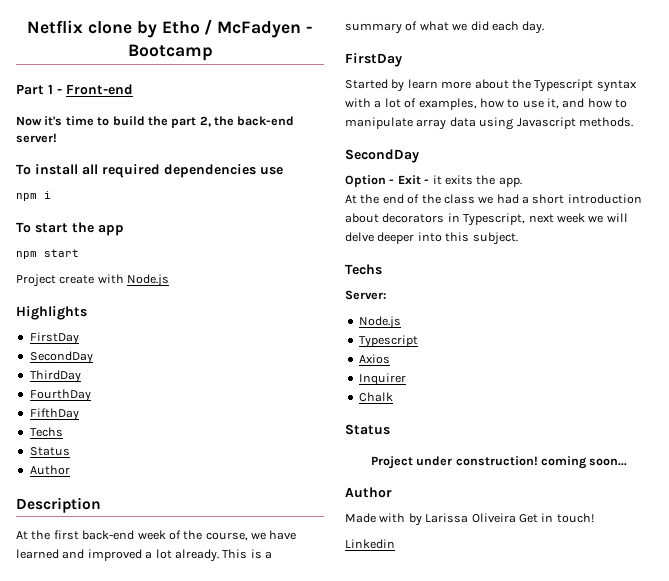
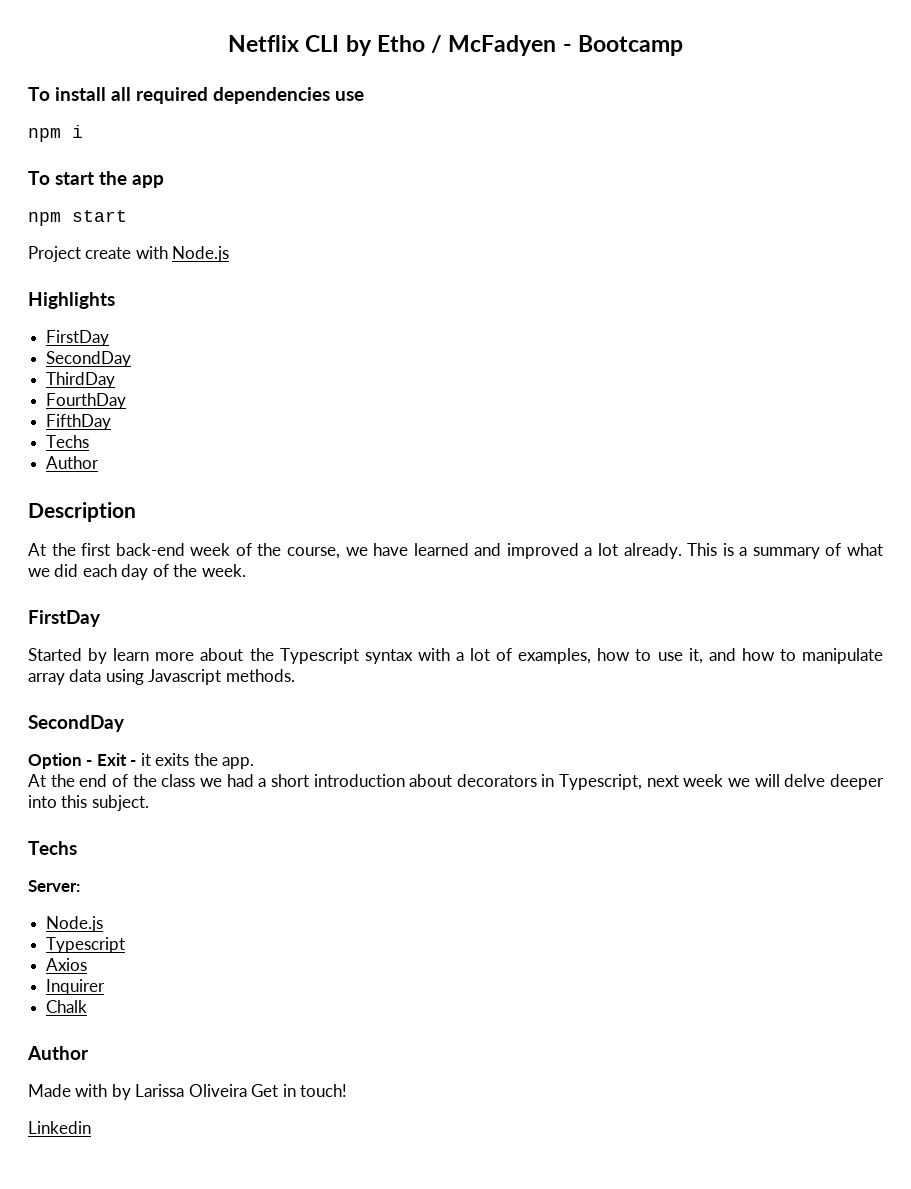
- Netflix clone by Etho / McFadyen - Bootcamp
+ Netflix CLI by Etho / McFadyen - Bootcamp
- Part 1 - Front-end
- Now it's time to build the part 2, the back-end server!
  FifthDay
  Techs
- Status
- This is a summary of what we did each day.
+ This is a summary of what we did each day of the week.
  Chalk
- Status
- Project under construction! coming soon...

